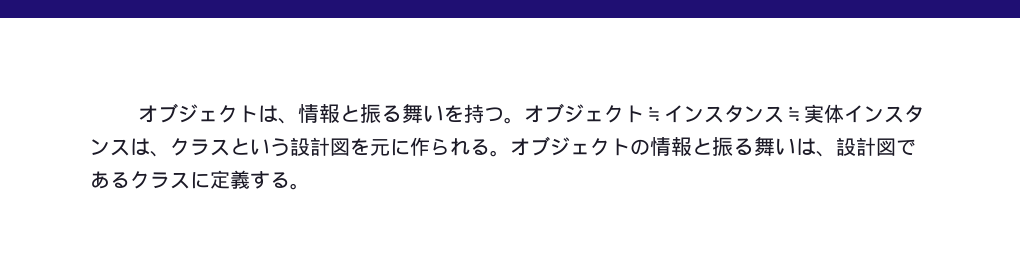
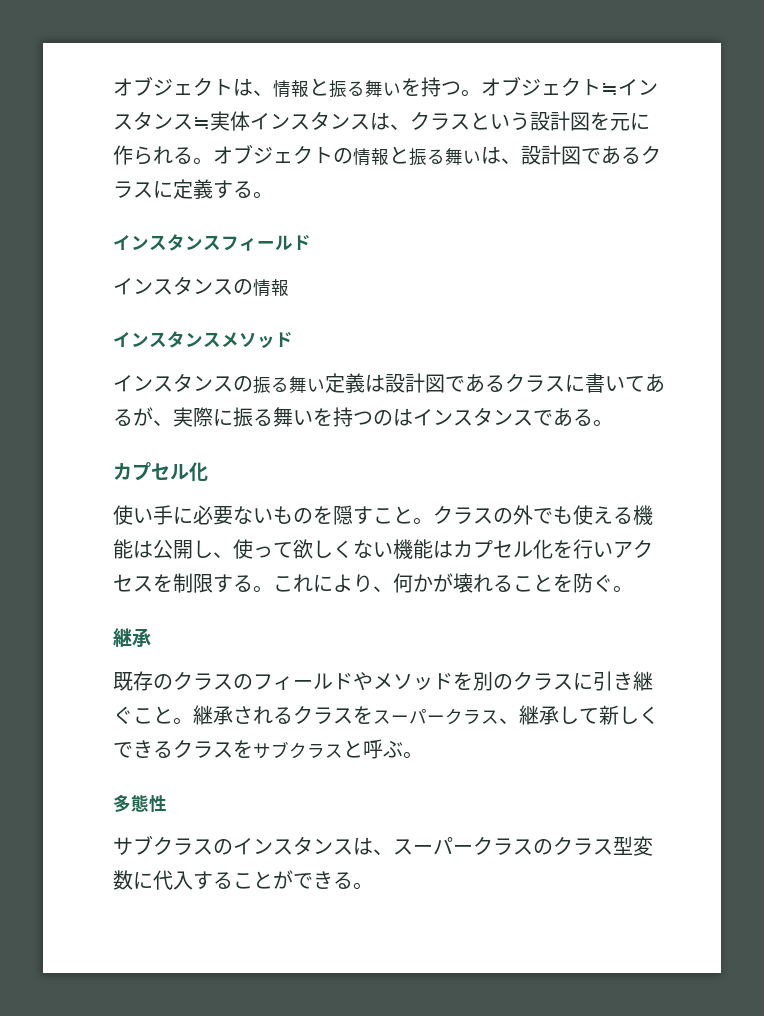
+ インスタンスフィールド
+ インスタンスの情報
+ インスタンスメソッド
+ インスタンスの振る舞い定義は設計図であるクラスに書いてあるが、実際に振る舞いを持つのはインスタンスである。
+ カプセル化
+ 使い手に必要ないものを隠すこと。クラスの外でも使える機能は公開し、使って欲しくない機能はカプセル化を行いアクセスを制限する。これにより、何かが壊れることを防ぐ。
+ 継承
+ 既存のクラスのフィールドやメソッドを別のクラスに引き継ぐこと。継承されるクラスをスーパークラス、継承して新しくできるクラスをサブクラスと呼ぶ。
+ 多態性
+ サブクラスのインスタンスは、スーパークラスのクラス型変数に代入することができる。

